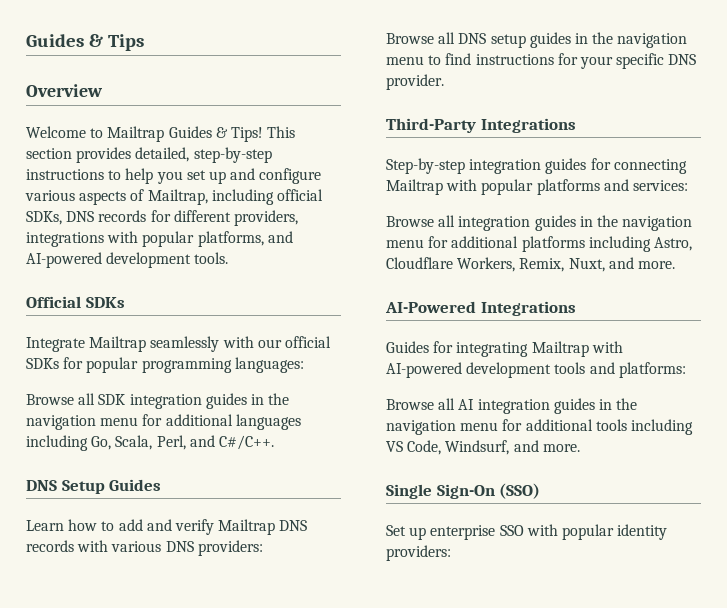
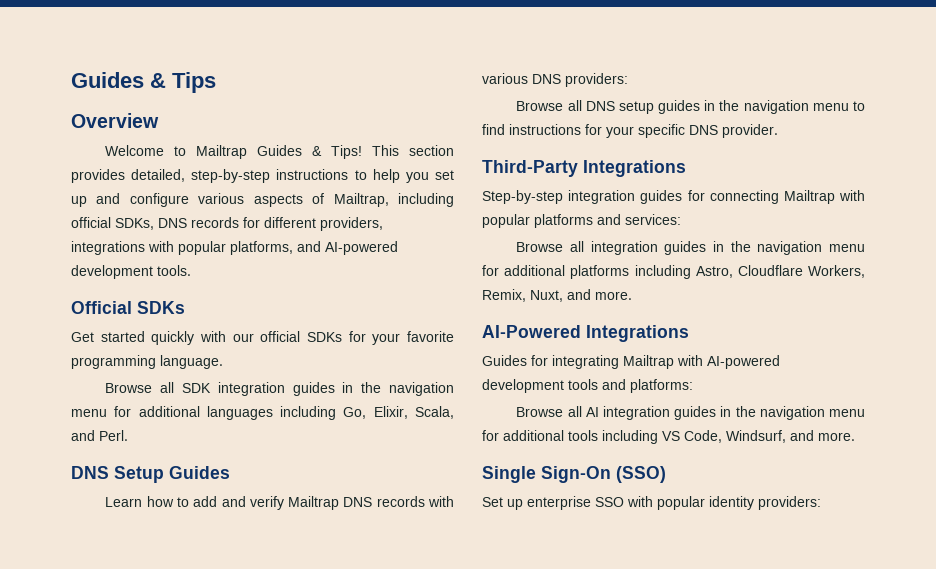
- Integrate Mailtrap seamlessly with our official SDKs for popular programming languages:
+ Get started quickly with our official SDKs for your favorite programming language.
- Browse all SDK integration guides in the navigation menu for additional languages including Go, Scala, Perl, and C#/C++.
+ Browse all SDK integration guides in the navigation menu for additional languages including Go, Elixir, Scala, and Perl.

